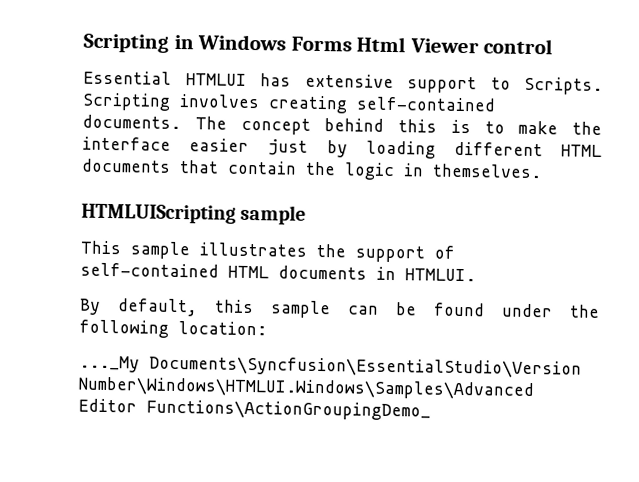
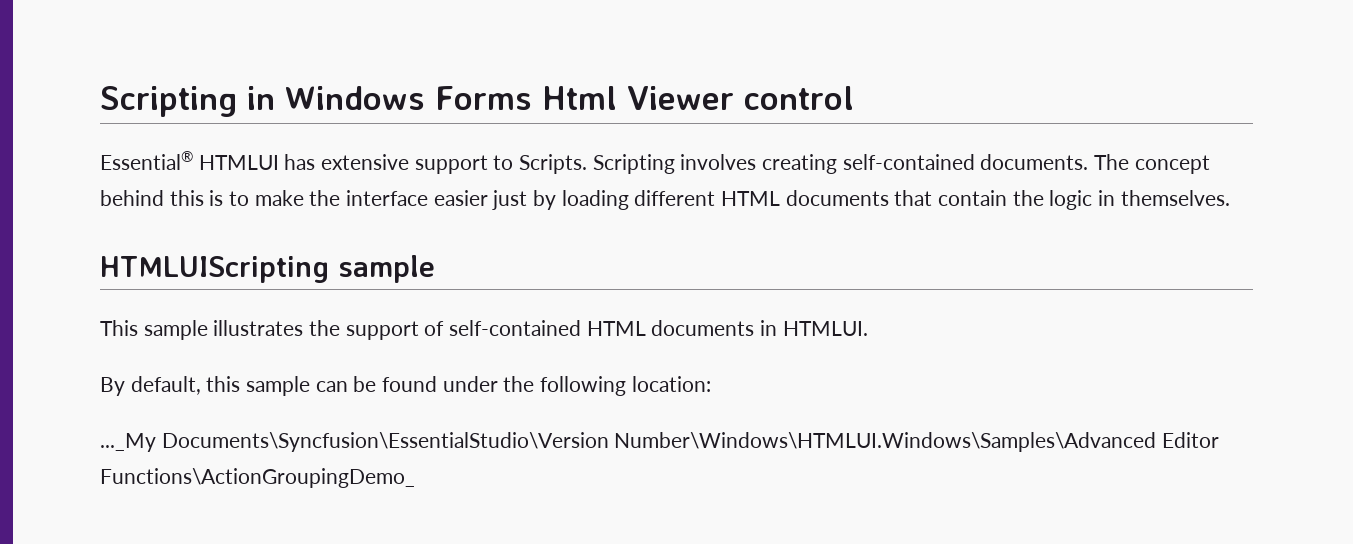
- Essential HTMLUI has extensive support to Scripts.
+ Essential® HTMLUI has extensive support to Scripts.

